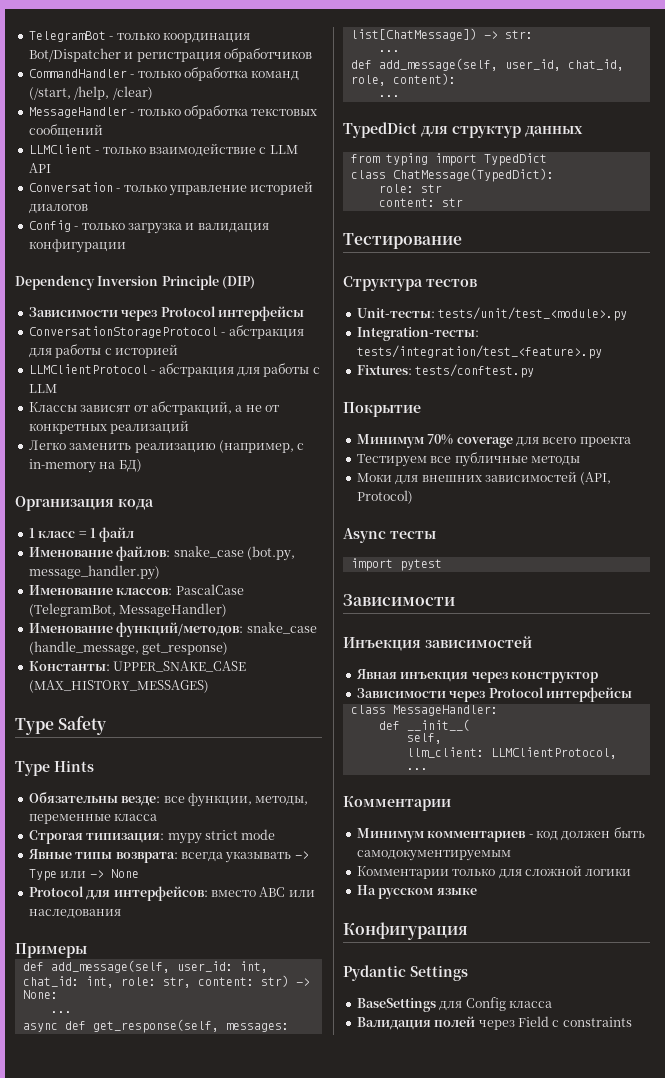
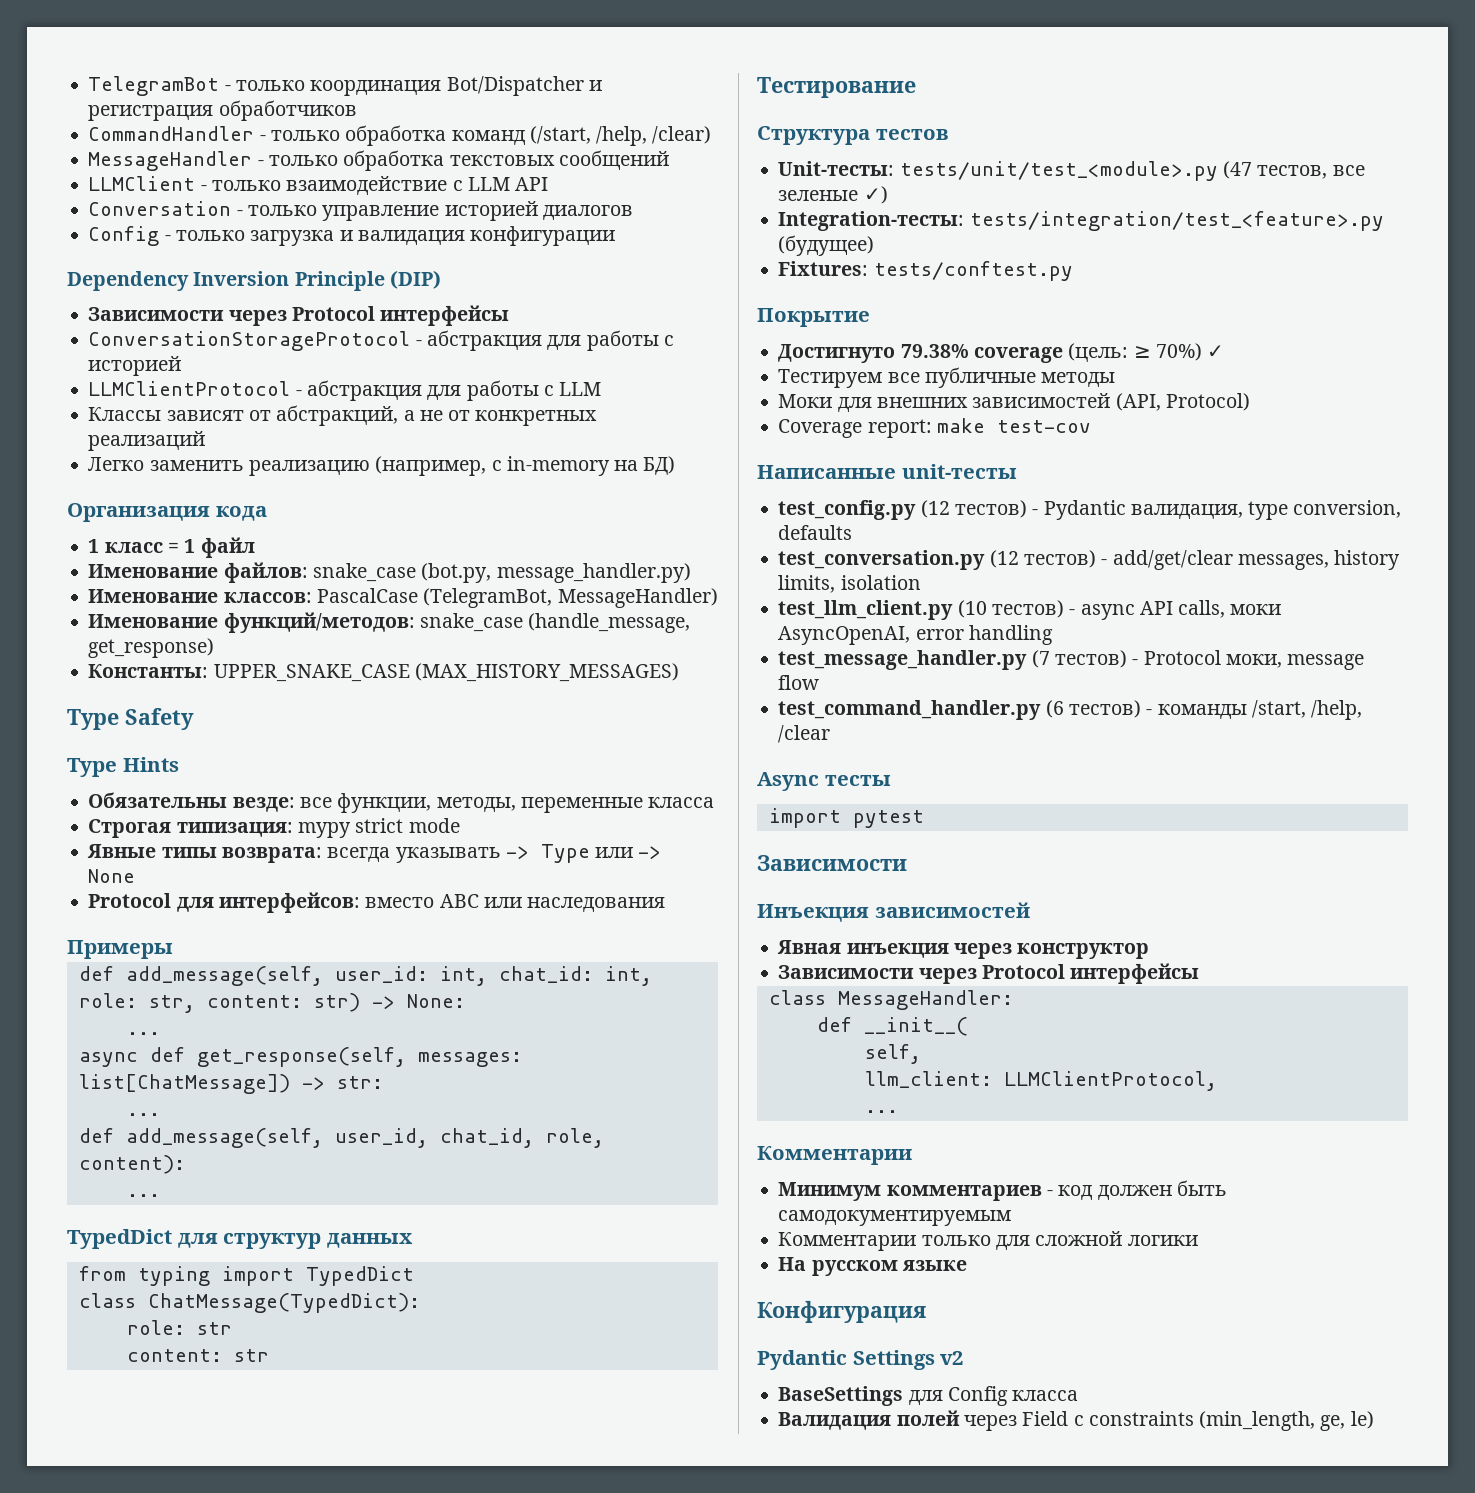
- Unit-тесты: tests/unit/test_<module>.py
+ Unit-тесты: tests/unit/test_<module>.py (47 тестов, все зеленые ✓)
- Integration-тесты: tests/integration/test_<feature>.py
+ Integration-тесты: tests/integration/test_<feature>.py (будущее)
- Минимум 70% coverage для всего проекта
+ Достигнуто 79.38% coverage (цель: ≥ 70%) ✓
+ Coverage report: make test-cov
+ Написанные unit-тесты
+ test_config.py (12 тестов) - Pydantic валидация, type conversion, defaults
+ test_conversation.py (12 тестов) - add/get/clear messages, history limits, isolation
+ test_llm_client.py (10 тестов) - async API calls, моки AsyncOpenAI, error handling
+ test_message_handler.py (7 тестов) - Protocol моки, message flow
+ test_command_handler.py (6 тестов) - команды /start, /help, /clear
- Pydantic Settings
+ Pydantic Settings v2
- Валидация полей через Field с constraints
+ Валидация полей через Field с constraints (min_length, ge, le)

